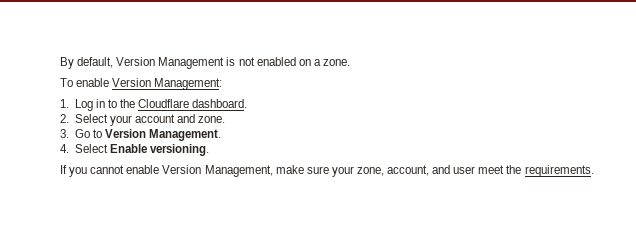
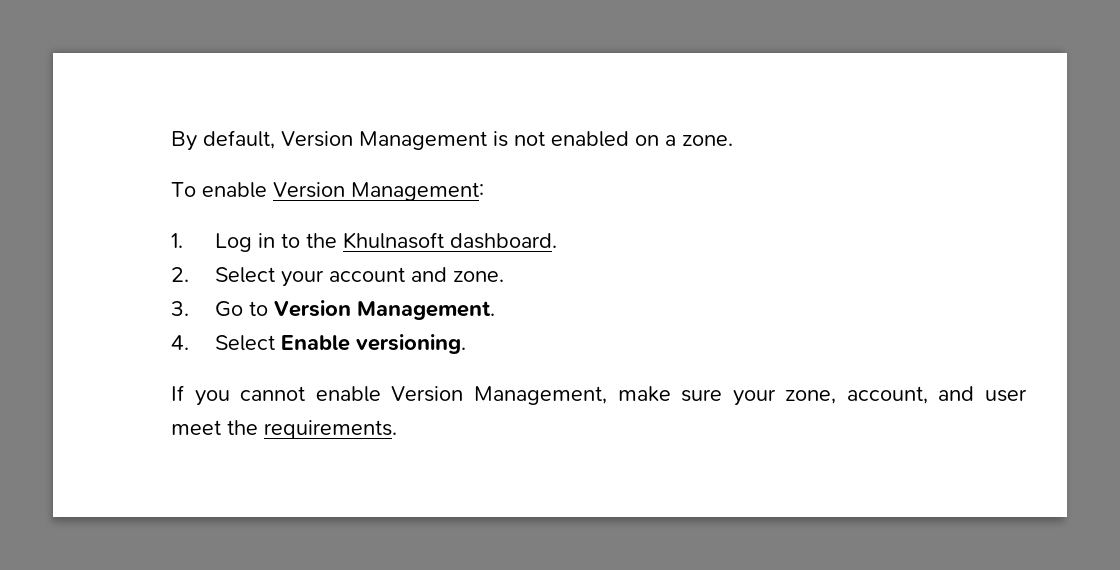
- 1. Log in to the Cloudflare dashboard.
+ 1. Log in to the Khulnasoft dashboard.

